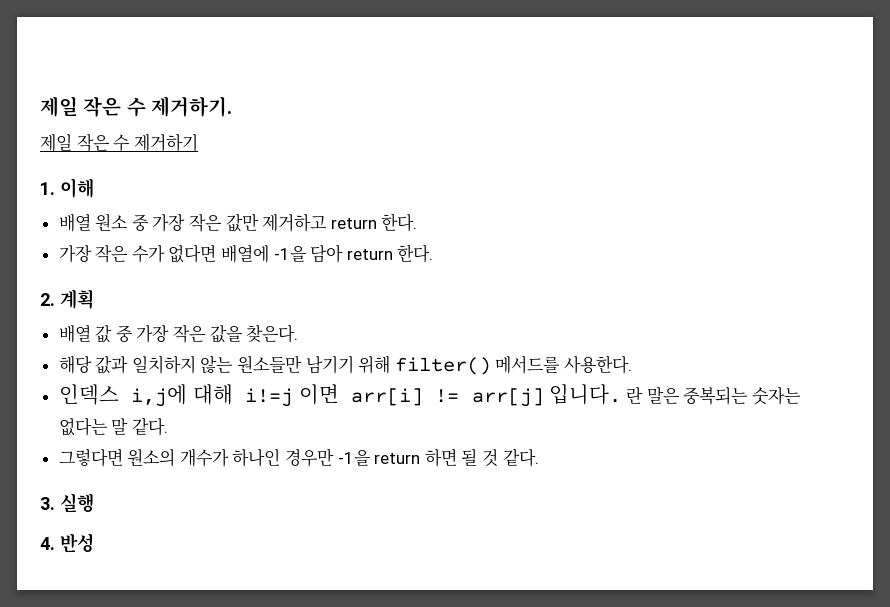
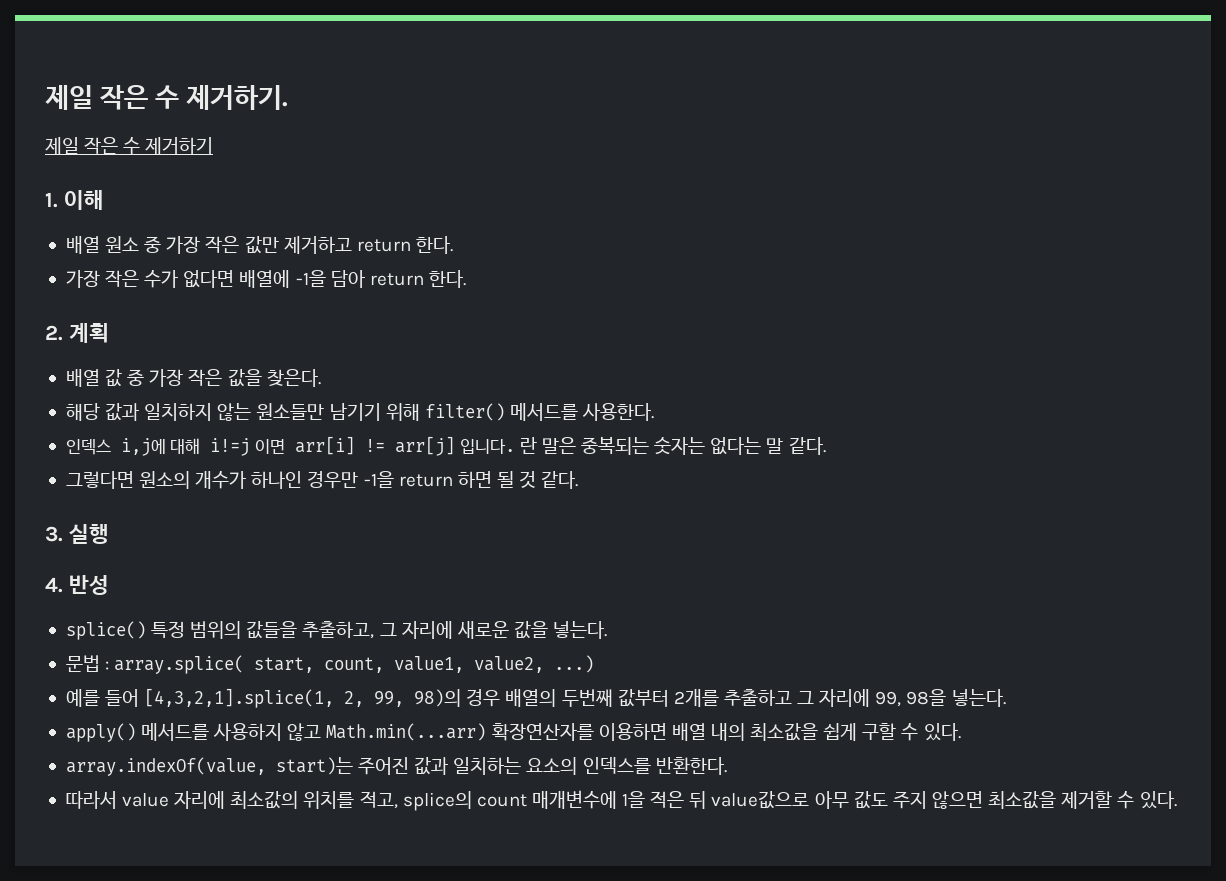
+ splice() 특정 범위의 값들을 추출하고, 그 자리에 새로운 값을 넣는다.
+ 문법 : array.splice( start, count, value1, value2, ...)
+ 예를 들어 [4,3,2,1].splice(1, 2, 99, 98)의 경우 배열의 두번째 값부터 2개를 추출하고 그 자리에 99, 98을 넣는다.
+ apply() 메서드를 사용하지 않고 Math.min(...arr) 확장연산자를 이용하면 배열 내의 최소값을 쉽게 구할 수 있다.
+ array.indexOf(value, start)는 주어진 값과 일치하는 요소의 인덱스를 반환한다.
+ 따라서 value 자리에 최소값의 위치를 적고, splice의 count 매개변수에 1을 적은 뒤 value값으로 아무 값도 주지 않으면 최소값을 제거할 수 있다.

